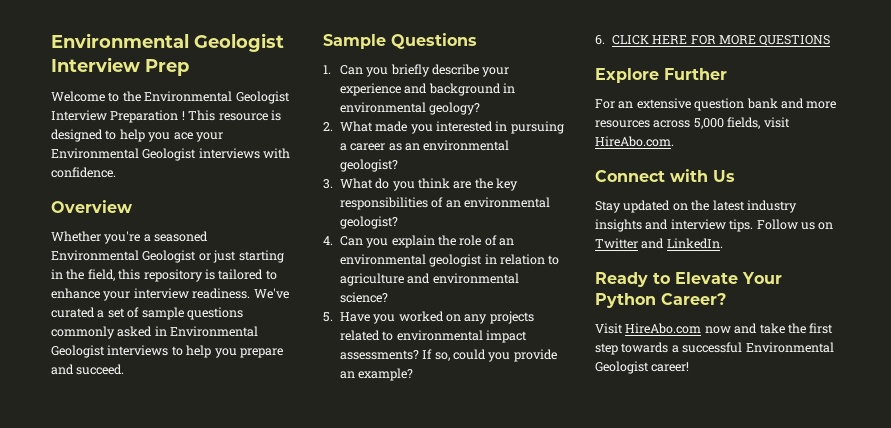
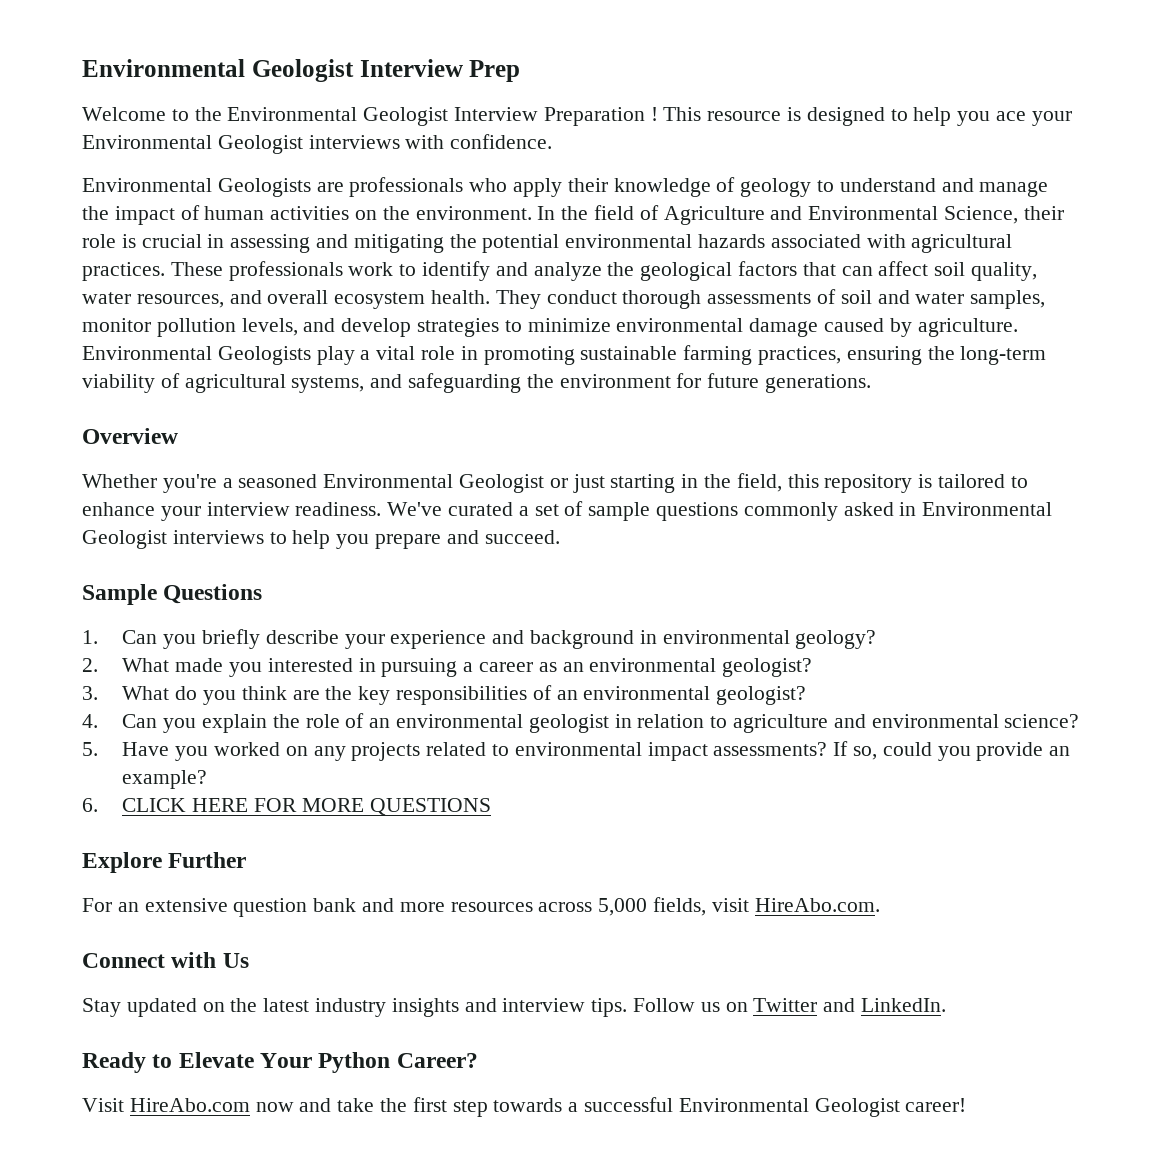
+ Environmental Geologists are professionals who apply their knowledge of geology to understand and manage the impact of human activities on the environment. In the field of Agriculture and Environmental Science, their role is crucial in assessing and mitigating the potential environmental hazards associated with agricultural practices. These professionals work to identify and analyze the geological factors that can affect soil quality, water resources, and overall ecosystem health. They conduct thorough assessments of soil and water samples, monitor pollution levels, and develop strategies to minimize environmental damage caused by agriculture. Environmental Geologists play a vital role in promoting sustainable farming practices, ensuring the long-term viability of agricultural systems, and safeguarding the environment for future generations.

